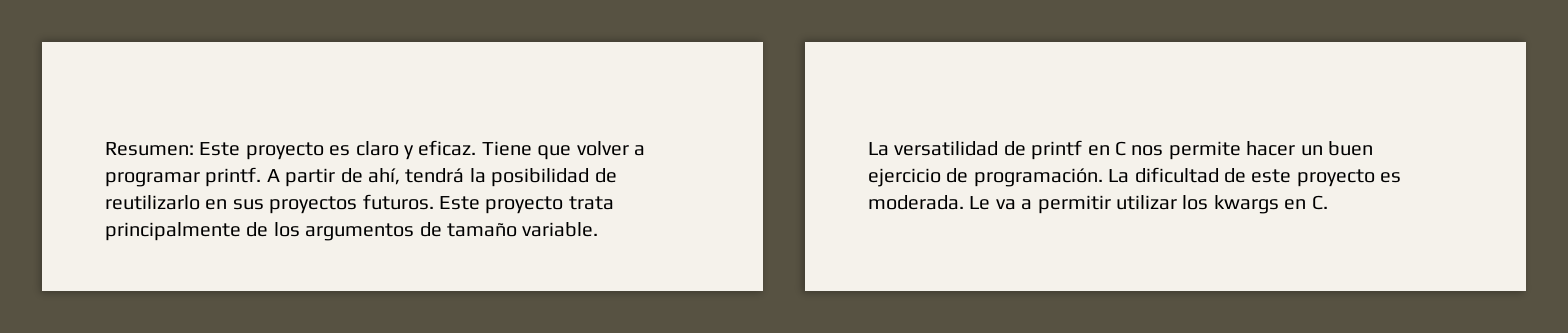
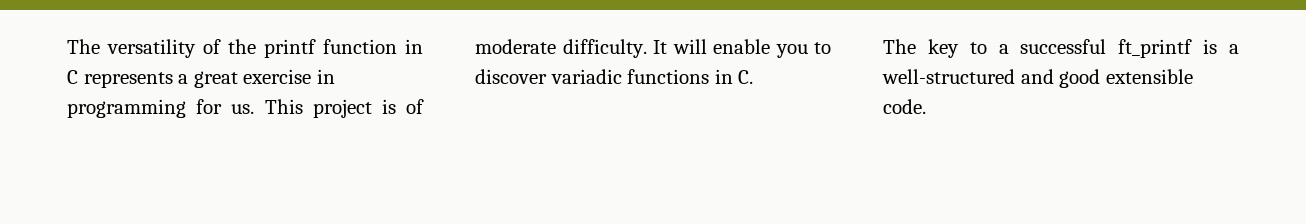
- Resumen: Este proyecto es claro y eficaz. Tiene que volver a programar printf. A partir de ahí, tendrá la posibilidad de reutilizarlo en sus proyectos futuros. Este proyecto trata principalmente de los argumentos de tamaño variable.
- La versatilidad de printf en C nos permite hacer un buen ejercicio de programación. La dificultad de este proyecto es moderada. Le va a permitir utilizar los kwargs en C.
+ The versatility of the printf function in C represents a great exercise in programming for us. This project is of moderate difficulty. It will enable you to discover variadic functions in C.
+ The key to a successful ft_printf is a well-structured and good extensible code.

